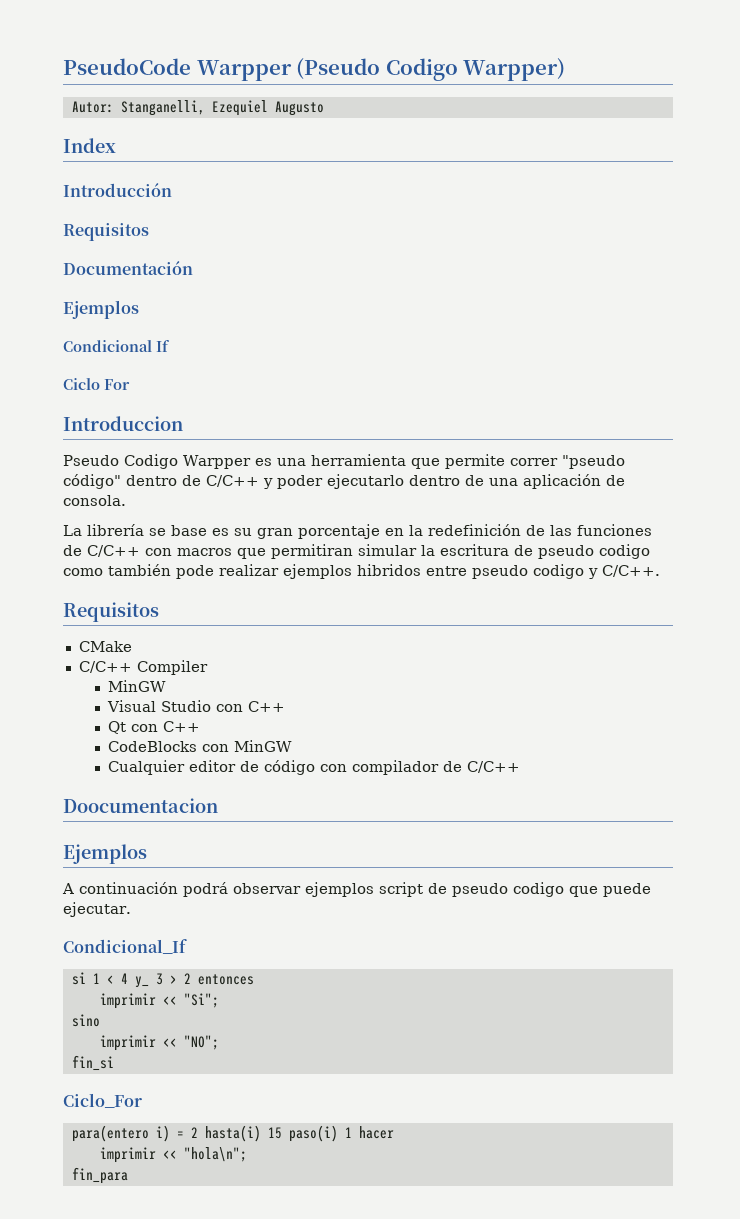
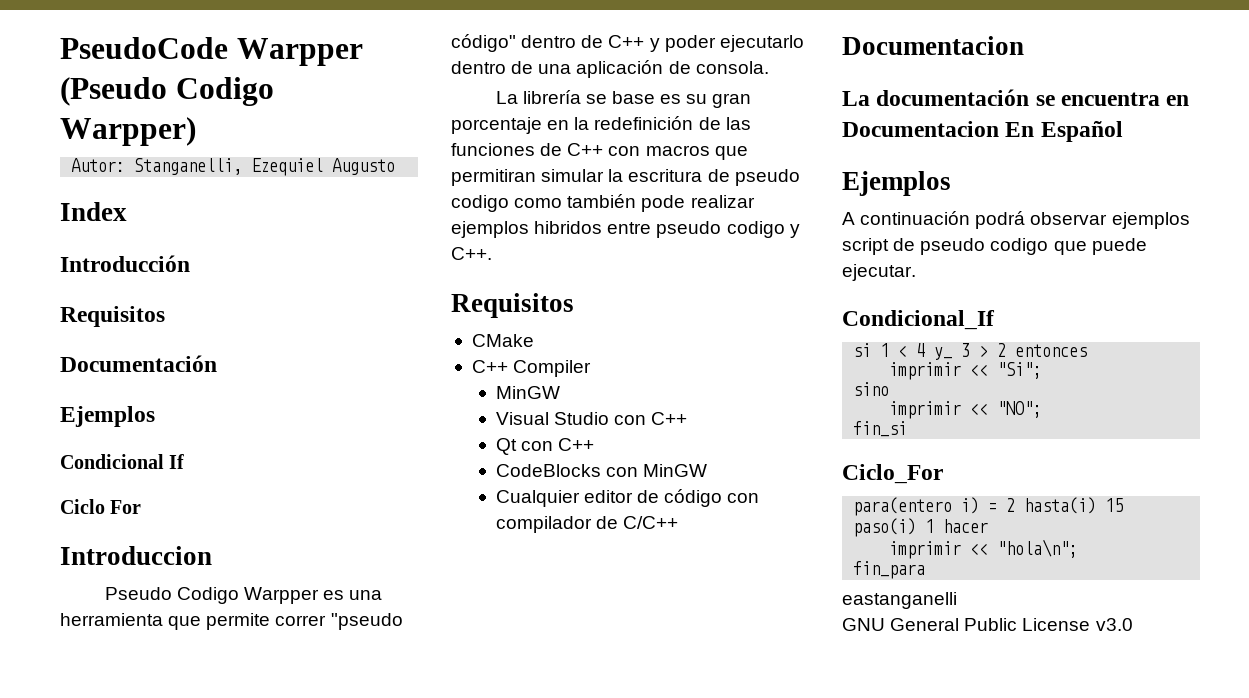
- Pseudo Codigo Warpper es una herramienta que permite correr "pseudo código" dentro de C/C++ y poder ejecutarlo dentro de una aplicación de consola.
+ Pseudo Codigo Warpper es una herramienta que permite correr "pseudo código" dentro de C++ y poder ejecutarlo dentro de una aplicación de consola.
- La librería se base es su gran porcentaje en la redefinición de las funciones de C/C++ con macros que permitiran simular la escritura de pseudo codigo como también pode realizar ejemplos hibridos entre pseudo codigo y C/C++.
+ La librería se base es su gran porcentaje en la redefinición de las funciones de C++ con macros que permitiran simular la escritura de pseudo codigo como también pode realizar ejemplos hibridos entre pseudo codigo y C++.
- C/C++ Compiler
+ C++ Compiler
  Cualquier editor de código con compilador de C/C++
- Doocumentacion
+ Documentacion
+ La documentación se encuentra en Documentacion En Español
+ eastanganelli
+ GNU General Public License v3.0

